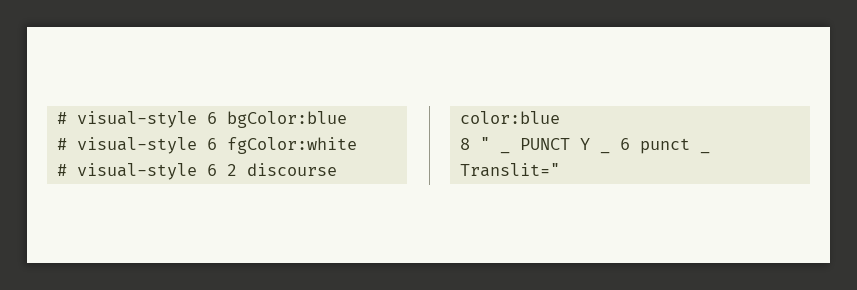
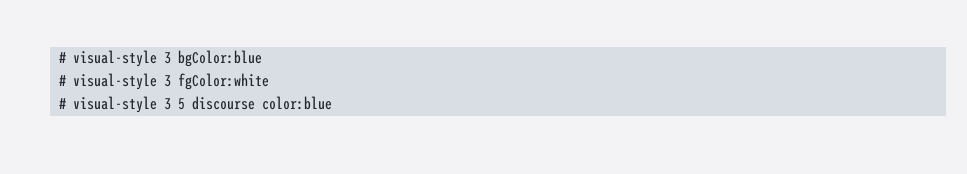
- # visual-style 6 bgColor:blue
+ # visual-style 3 bgColor:blue
- # visual-style 6 fgColor:white
+ # visual-style 3 fgColor:white
- # visual-style 6 2 discourse color:blue
+ # visual-style 3 5 discourse color:blue
- 8 " _ PUNCT Y _ 6 punct _ Translit="

